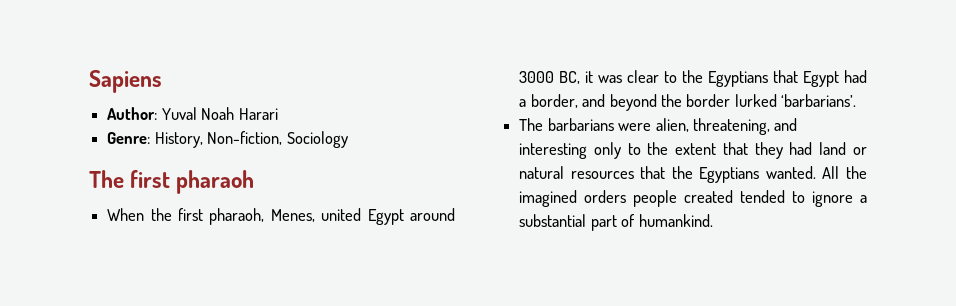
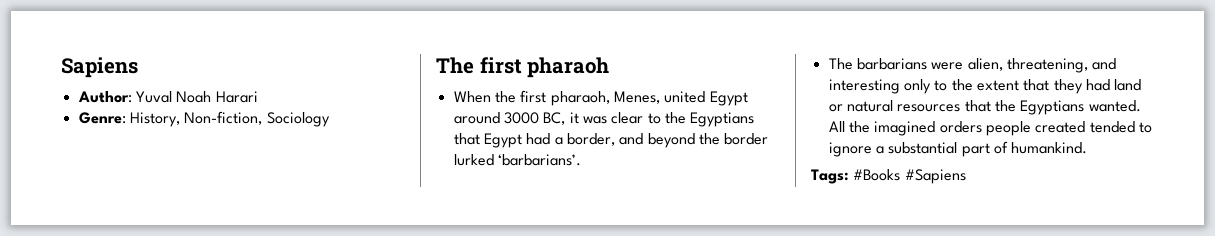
+ Tags: #Books #Sapiens

